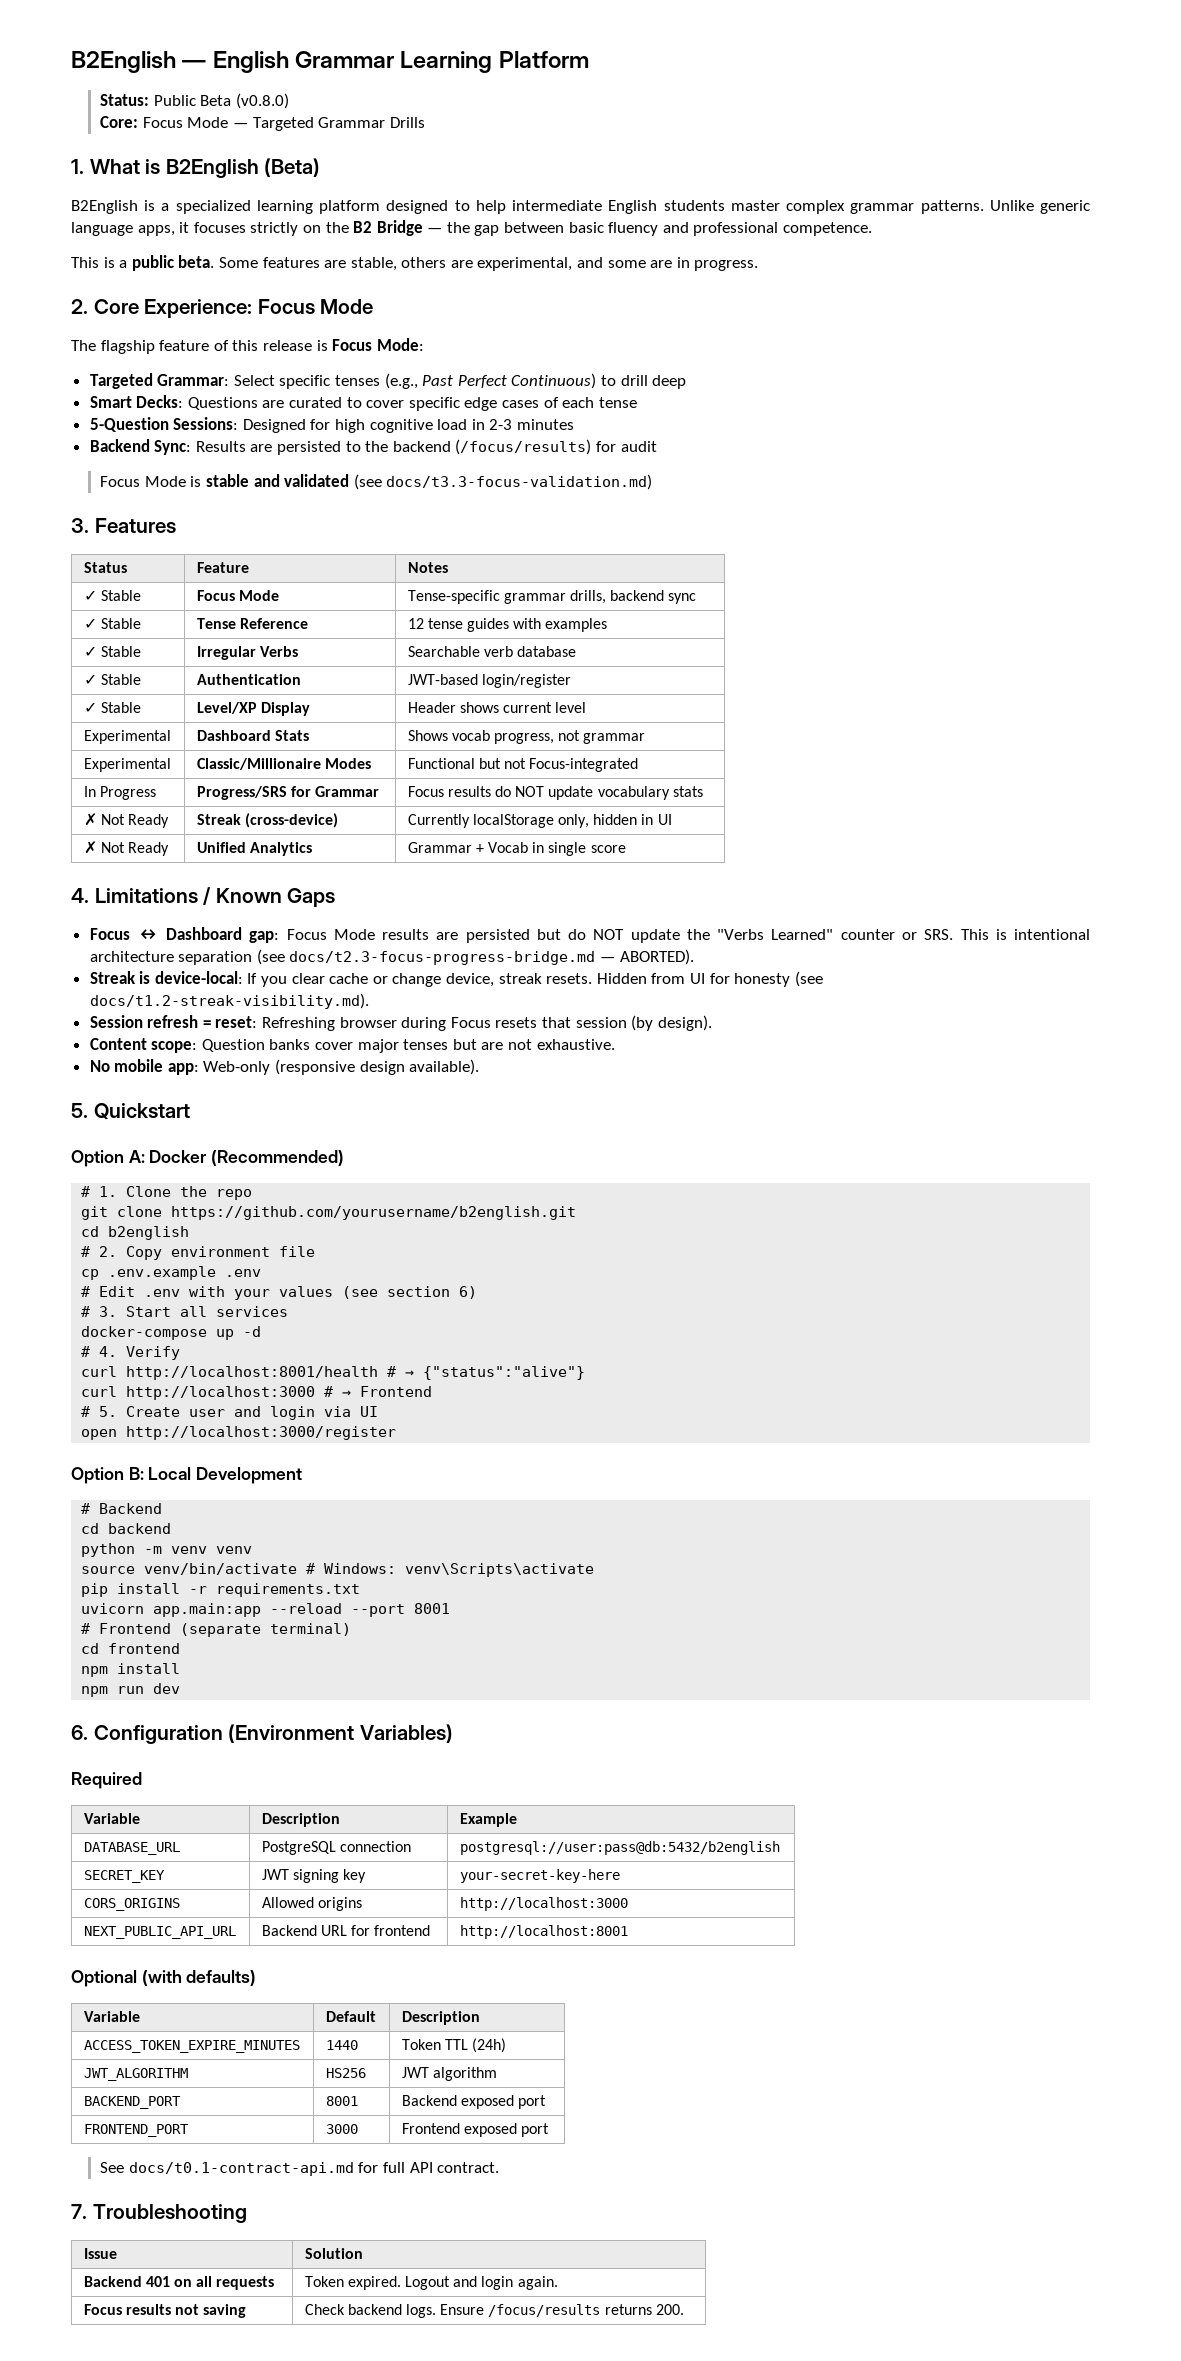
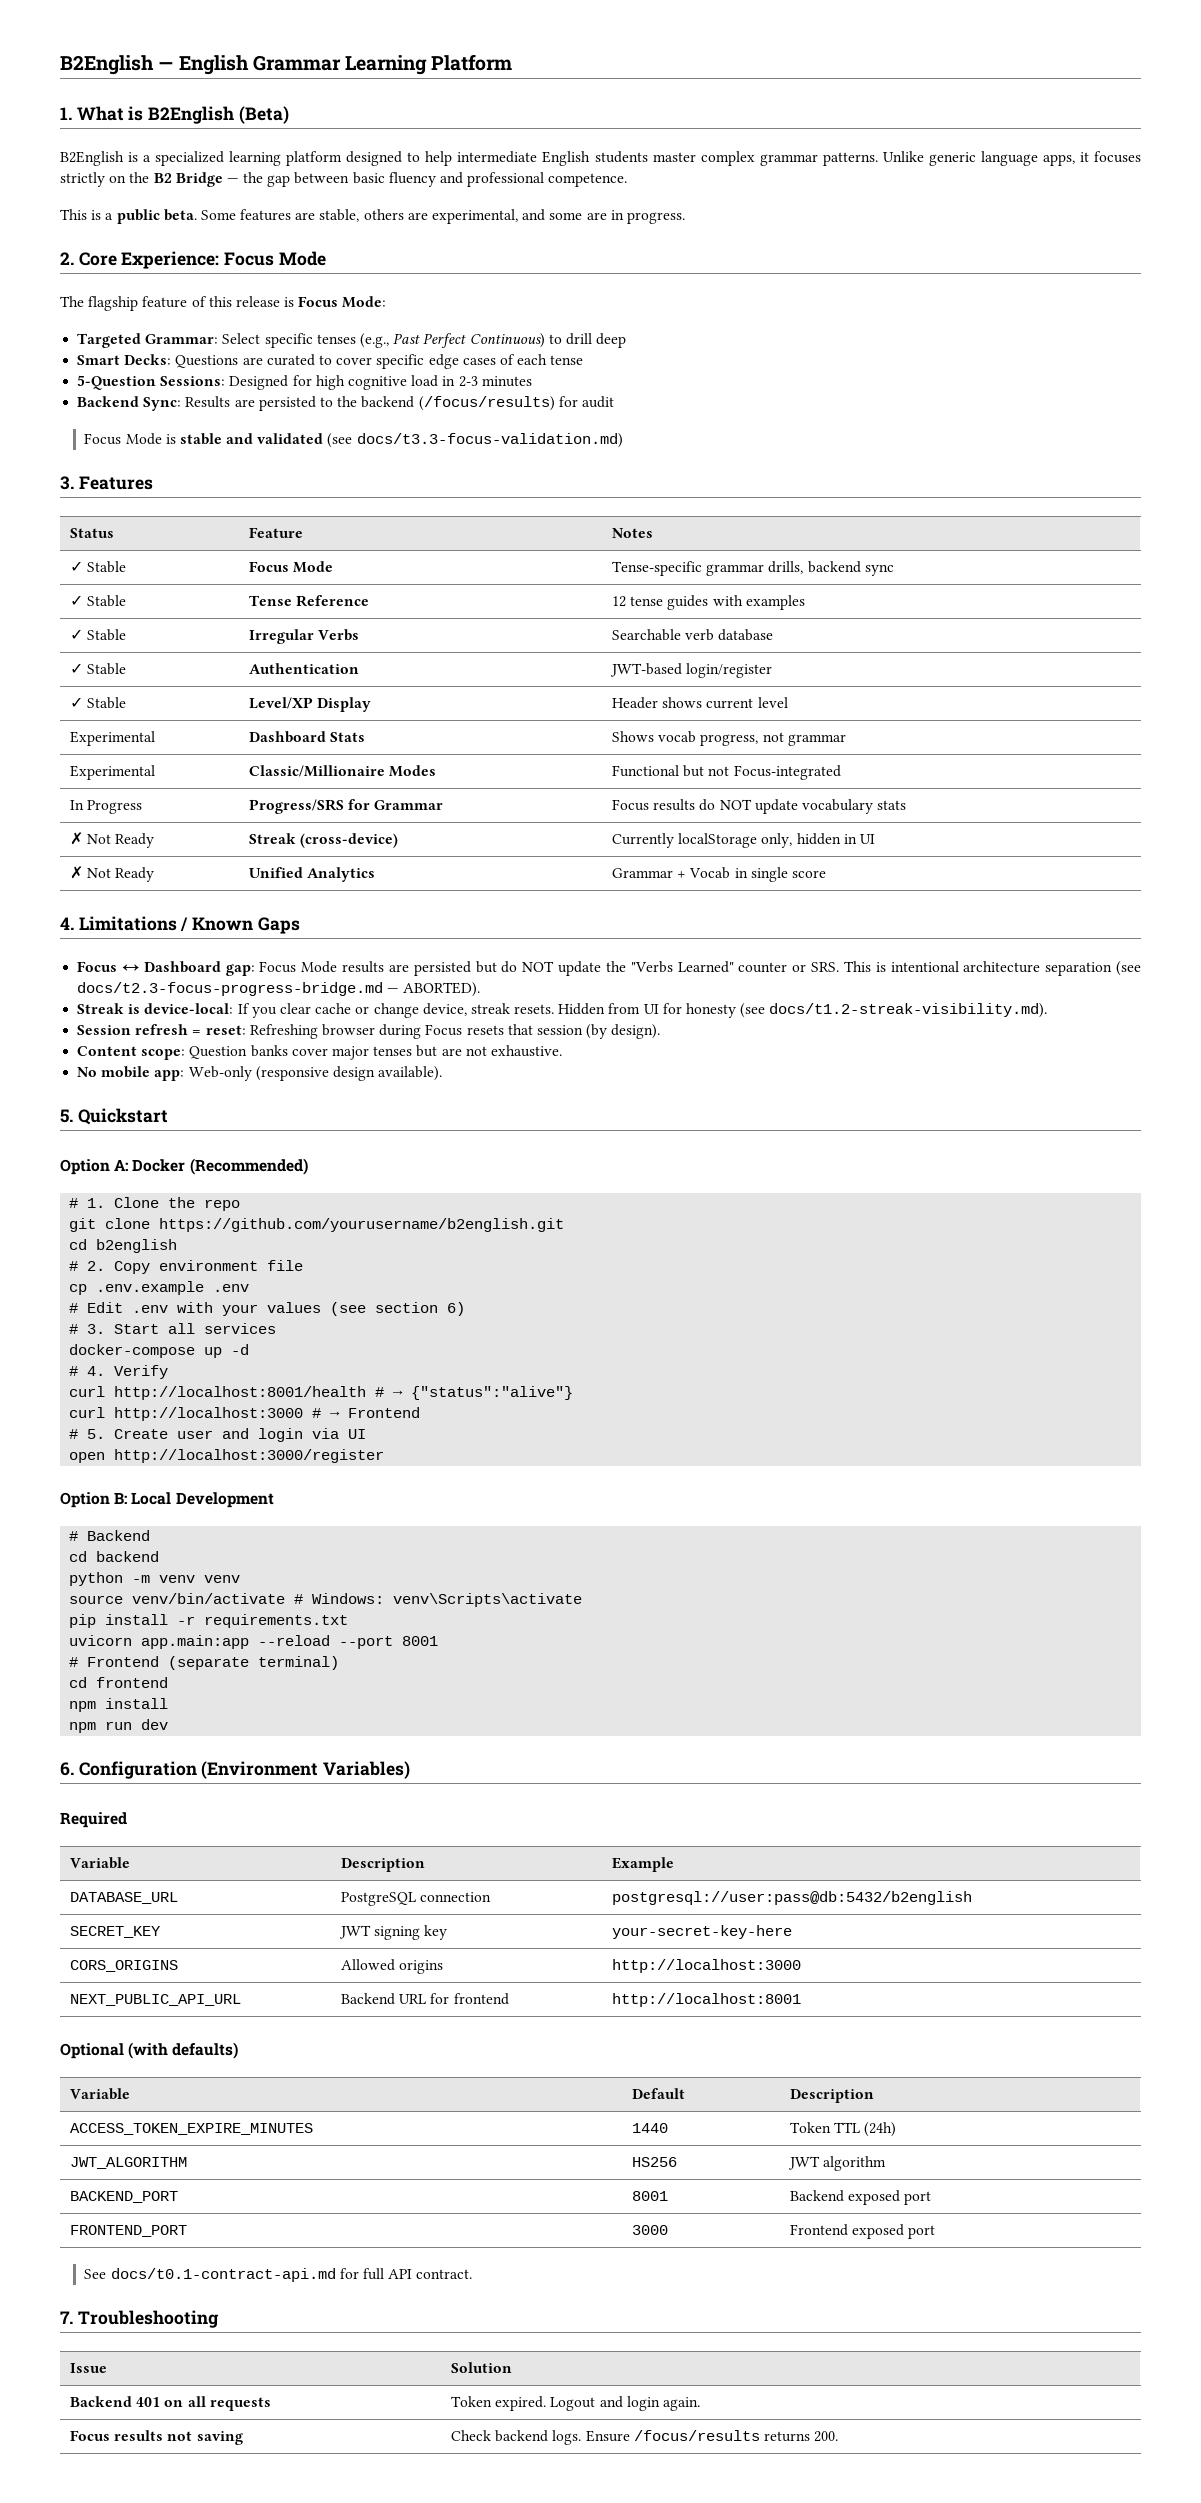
- Status: Public Beta (v0.8.0)
- Core: Focus Mode — Targeted Grammar Drills

